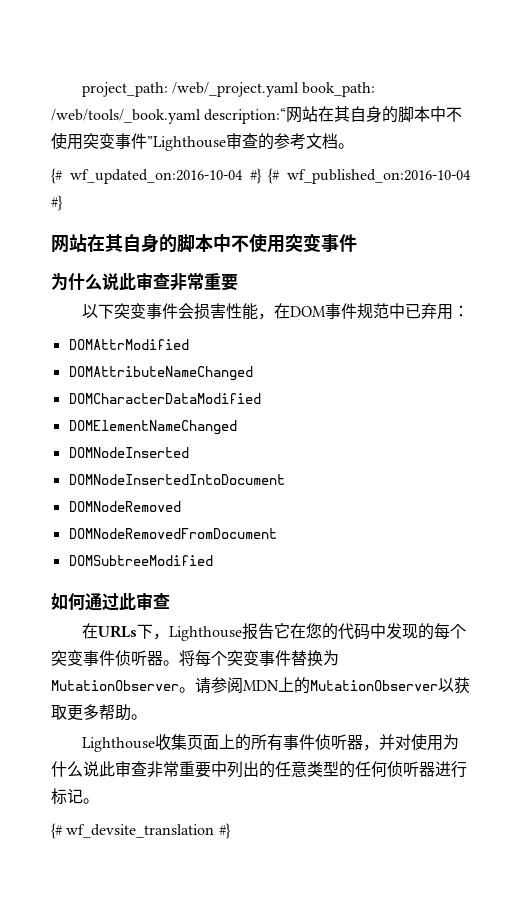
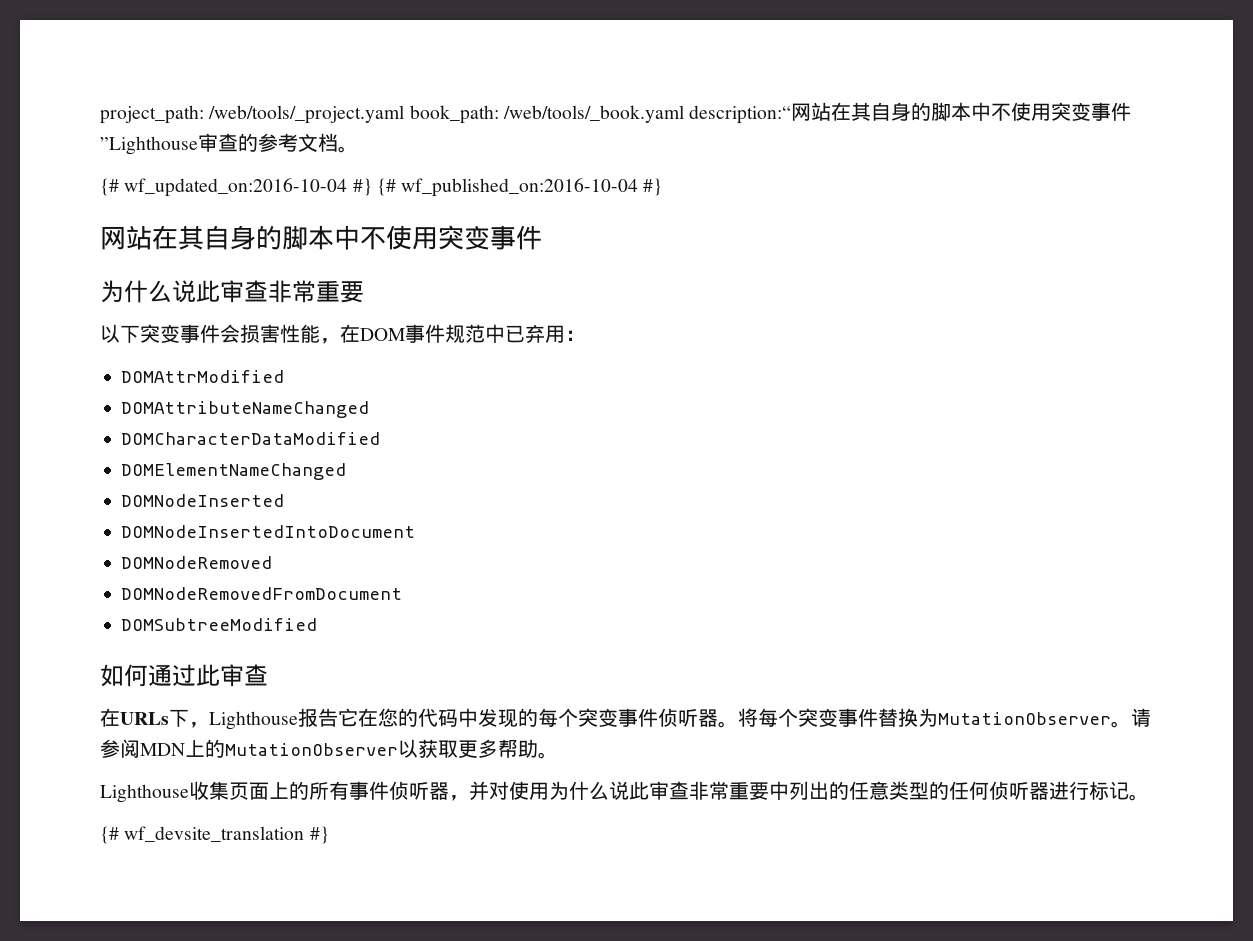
- project_path: /web/_project.yaml book_path: /web/tools/_book.yaml description:“网站在其自身的脚本中不使用突变事件”Lighthouse审查的参考文档。
+ project_path: /web/tools/_project.yaml book_path: /web/tools/_book.yaml description:“网站在其自身的脚本中不使用突变事件”Lighthouse审查的参考文档。

